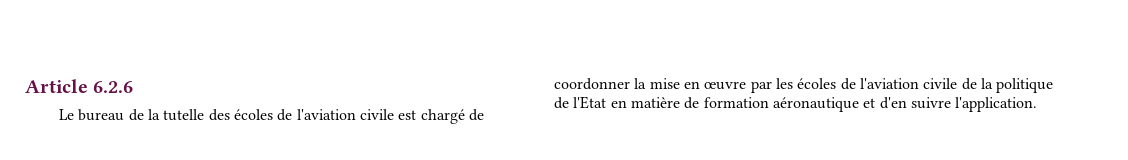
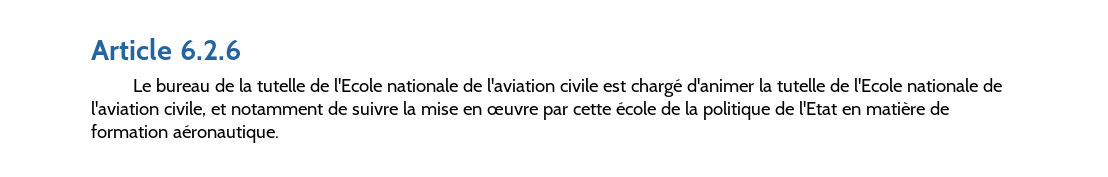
- Le bureau de la tutelle des écoles de l'aviation civile est chargé de coordonner la mise en œuvre par les écoles de l'aviation civile de la politique de l'Etat en matière de formation aéronautique et d'en suivre l'application.
+ Le bureau de la tutelle de l'Ecole nationale de l'aviation civile est chargé d'animer la tutelle de l'Ecole nationale de l'aviation civile, et notamment de suivre la mise en œuvre par cette école de la politique de l'Etat en matière de formation aéronautique.

